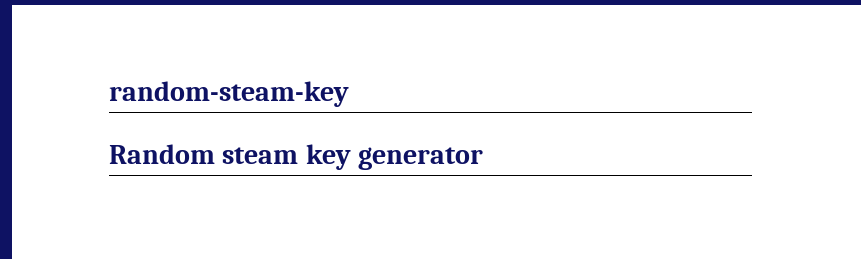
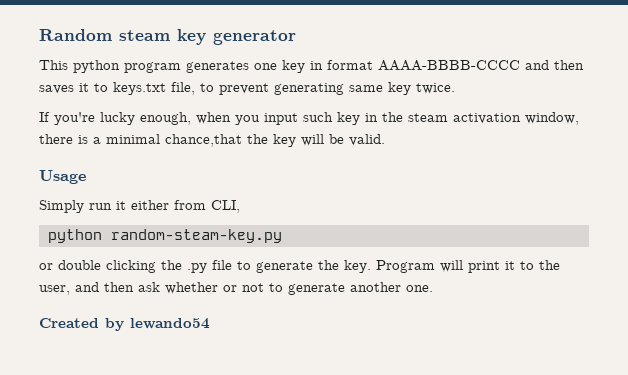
- random-steam-key
+ This python program generates one key in format AAAA-BBBB-CCCC and then saves it to keys.txt file, to prevent generating same key twice.
+ If you're lucky enough, when you input such key in the steam activation window, there is a minimal chance,that the key will be valid.
+ Usage
+ Simply run it either from CLI,
+ python random-steam-key.py
+ or double clicking the .py file to generate the key. Program will print it to the user, and then ask whether or not to generate another one.
+ Created by lewando54

